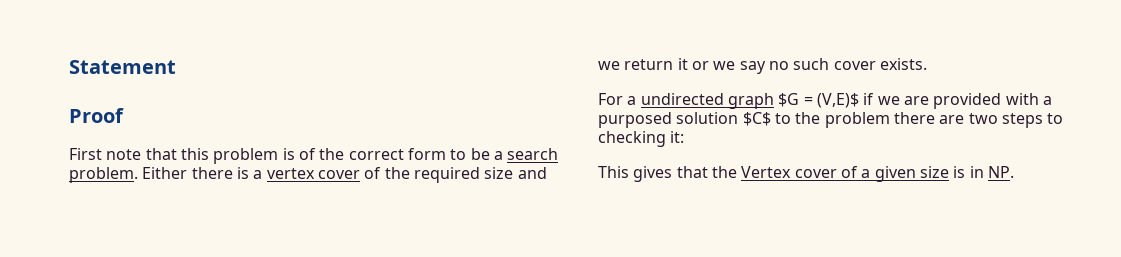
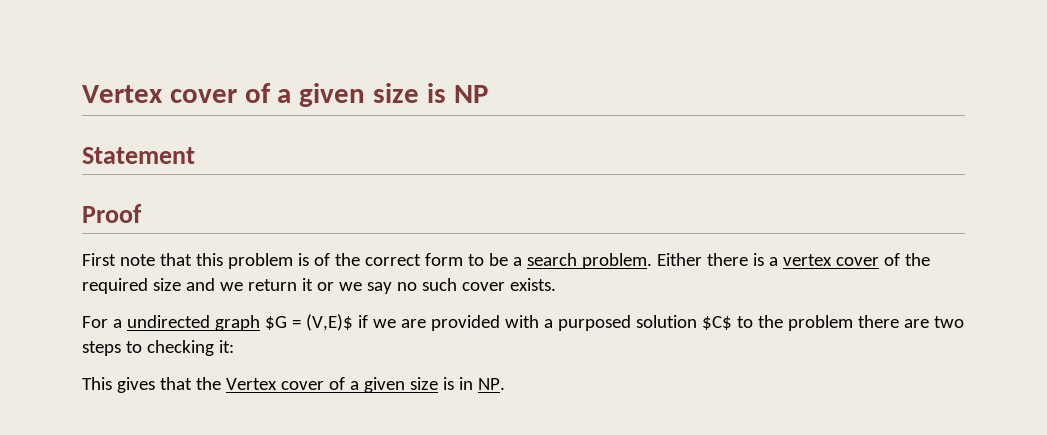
+ Vertex cover of a given size is NP

